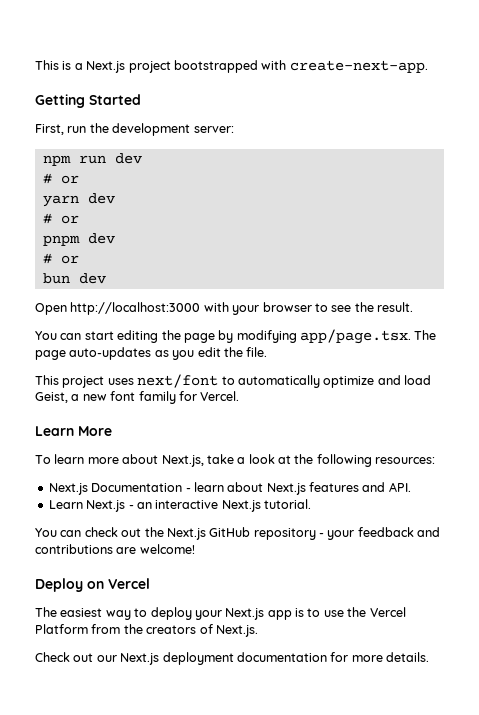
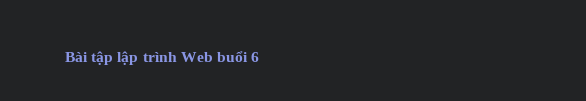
- This is a Next.js project bootstrapped with create-next-app.
- Getting Started
- First, run the development server:
- npm run dev
- # or
- yarn dev
- # or
- pnpm dev
- # or
- bun dev
- Open http://localhost:3000 with your browser to see the result.
- You can start editing the page by modifying app/page.tsx. The page auto-updates as you edit the file.
- This project uses next/font to automatically optimize and load Geist, a new font family for Vercel.
- Learn More
- To learn more about Next.js, take a look at the following resources:
- Next.js Documentation - learn about Next.js features and API.
- Learn Next.js - an interactive Next.js tutorial.
- You can check out the Next.js GitHub repository - your feedback and contributions are welcome!
- Deploy on Vercel
- The easiest way to deploy your Next.js app is to use the Vercel Platform from the creators of Next.js.
- Check out our Next.js deployment documentation for more details.
+ Bài tập lập trình Web buổi 6

